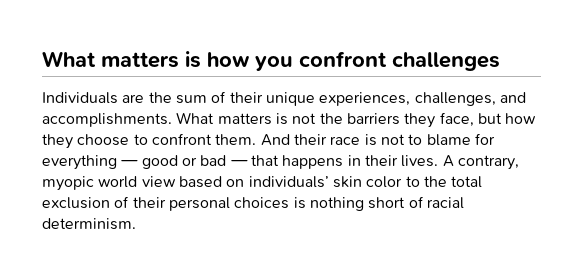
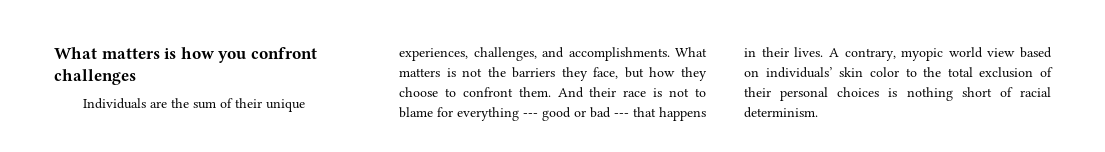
- And their race is not to blame for everything — good or bad — that happens in their lives.
+ And their race is not to blame for everything --- good or bad --- that happens in their lives.

